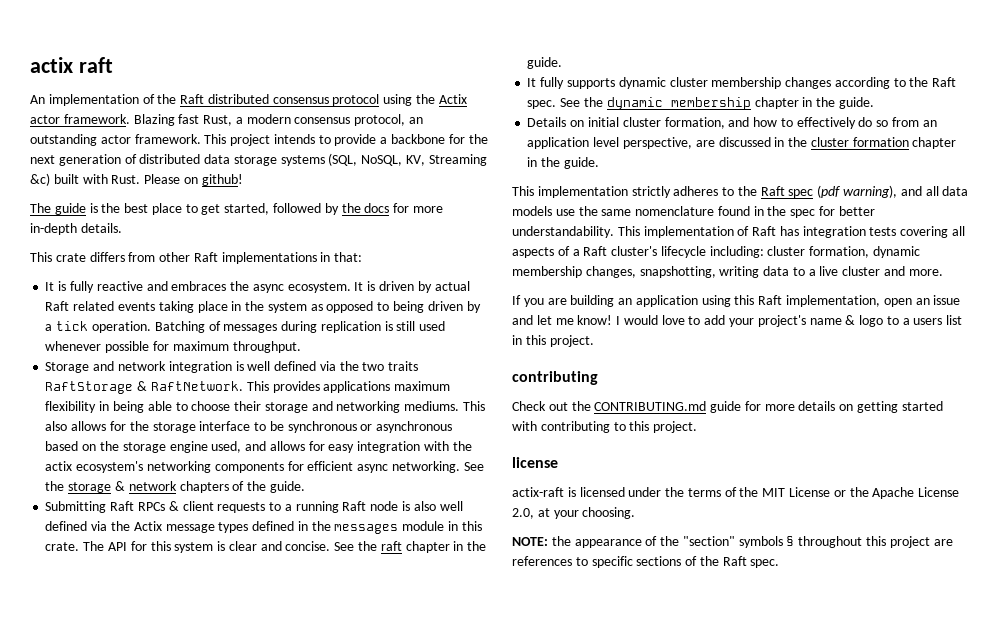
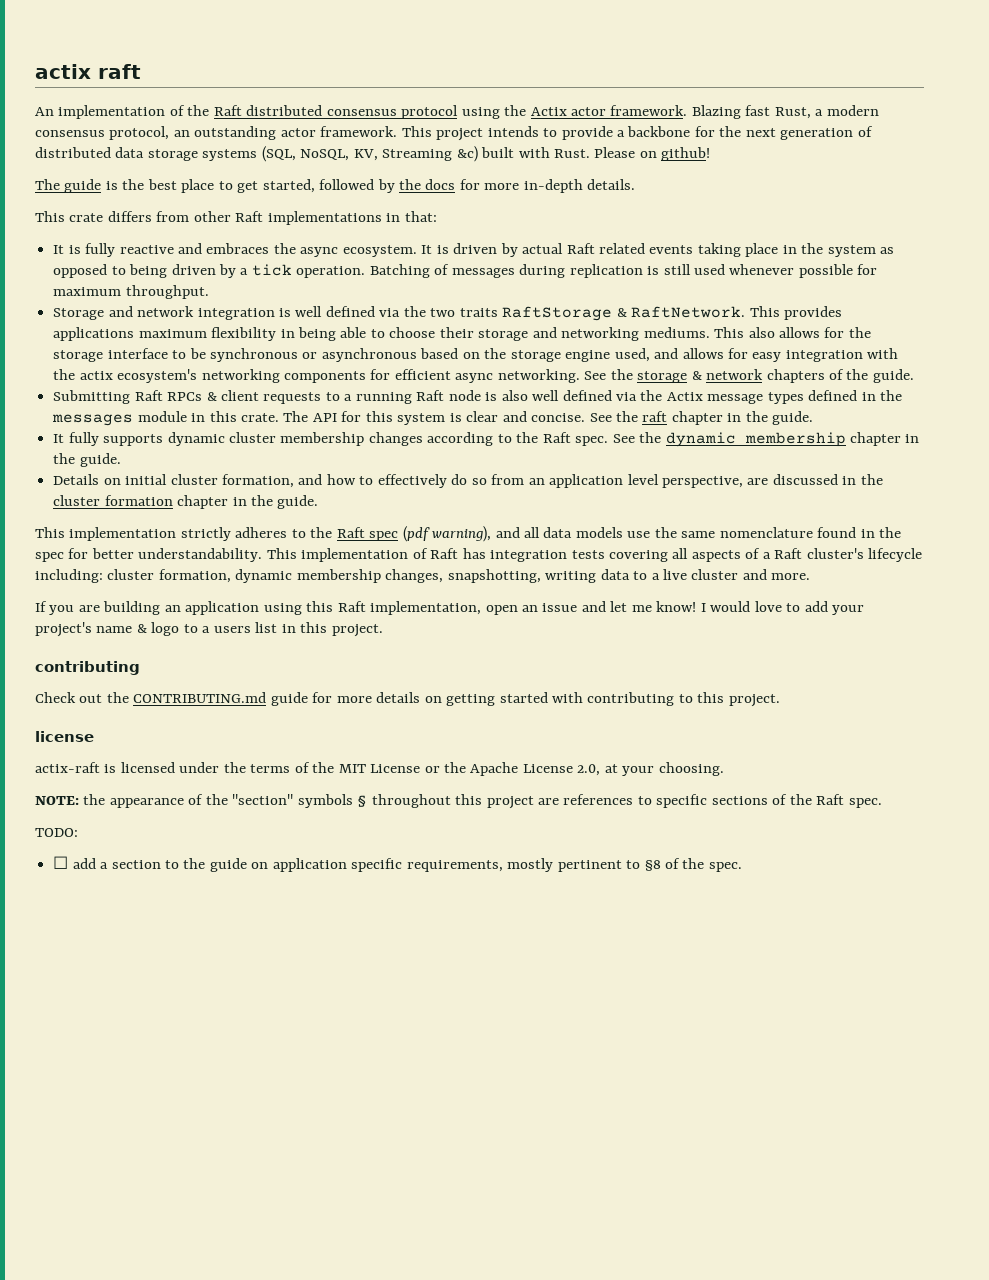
+ TODO:
+ ☐ add a section to the guide on application specific requirements, mostly pertinent to §8 of the spec.

